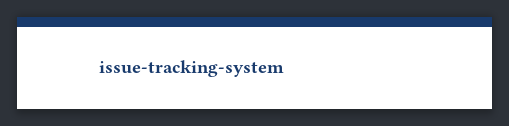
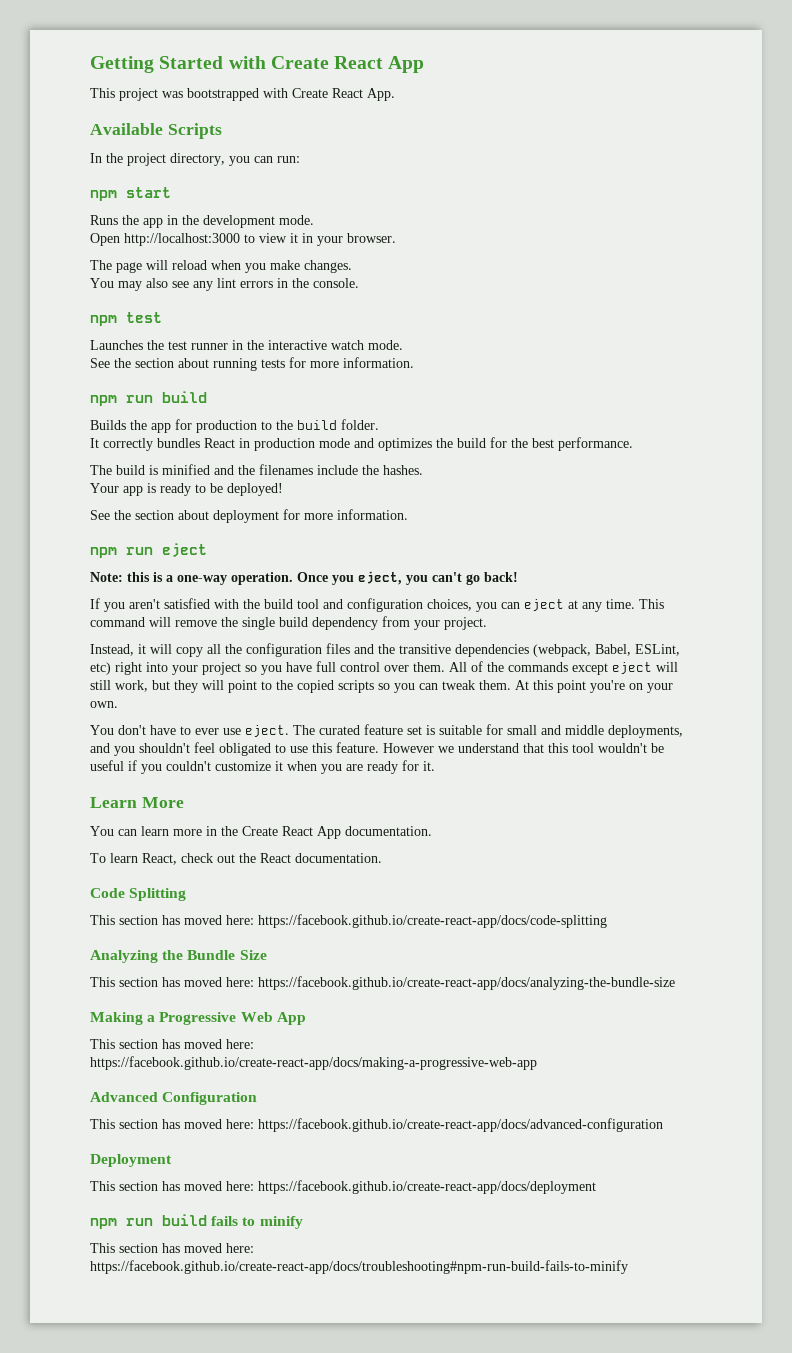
- issue-tracking-system
+ Getting Started with Create React App
+ This project was bootstrapped with Create React App.
+ Available Scripts
+ In the project directory, you can run:
+ npm start
+ Runs the app in the development mode.
+ Open http://localhost:3000 to view it in your browser.
+ The page will reload when you make changes.
+ You may also see any lint errors in the console.
+ npm test
+ Launches the test runner in the interactive watch mode.
+ See the section about running tests for more information.
+ npm run build
+ Builds the app for production to the build folder.
+ It correctly bundles React in production mode and optimizes the build for the best performance.
+ The build is minified and the filenames include the hashes.
+ Your app is ready to be deployed!
+ See the section about deployment for more information.
+ npm run eject
+ Note: this is a one-way operation. Once you eject, you can't go back!
+ If you aren't satisfied with the build tool and configuration choices, you can eject at any time. This command will remove the single build dependency from your project.
+ Instead, it will copy all the configuration files and the transitive dependencies (webpack, Babel, ESLint, etc) right into your project so you have full control over them. All of the commands except eject will still work, but they will point to the copied scripts so you can tweak them. At this point you're on your own.
+ You don't have to ever use eject. The curated feature set is suitable for small and middle deployments, and you shouldn't feel obligated to use this feature. However we understand that this tool wouldn't be useful if you couldn't customize it when you are ready for it.
+ Learn More
+ You can learn more in the Create React App documentation.
+ To learn React, check out the React documentation.
+ Code Splitting
+ This section has moved here: https://facebook.github.io/create-react-app/docs/code-splitting
+ Analyzing the Bundle Size
+ This section has moved here: https://facebook.github.io/create-react-app/docs/analyzing-the-bundle-size
+ Making a Progressive Web App
+ This section has moved here: https://facebook.github.io/create-react-app/docs/making-a-progressive-web-app
+ Advanced Configuration
+ This section has moved here: https://facebook.github.io/create-react-app/docs/advanced-configuration
+ Deployment
+ This section has moved here: https://facebook.github.io/create-react-app/docs/deployment
+ npm run build fails to minify
+ This section has moved here: https://facebook.github.io/create-react-app/docs/troubleshooting#npm-run-build-fails-to-minify

